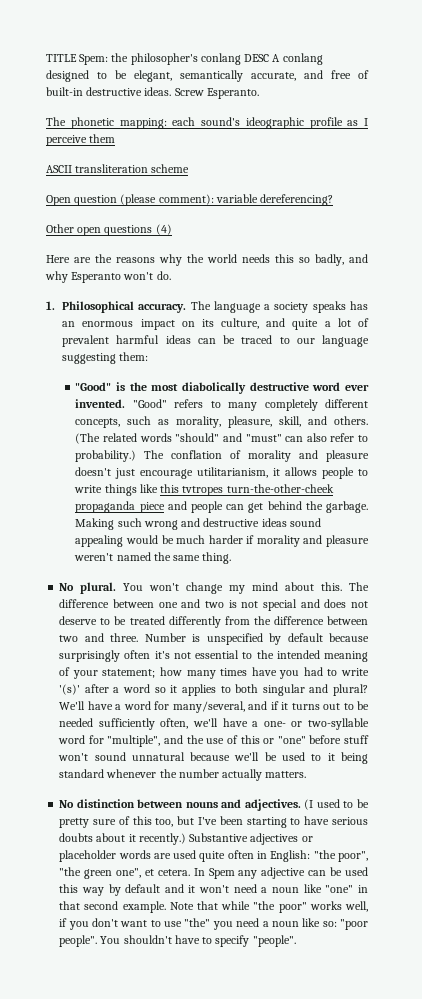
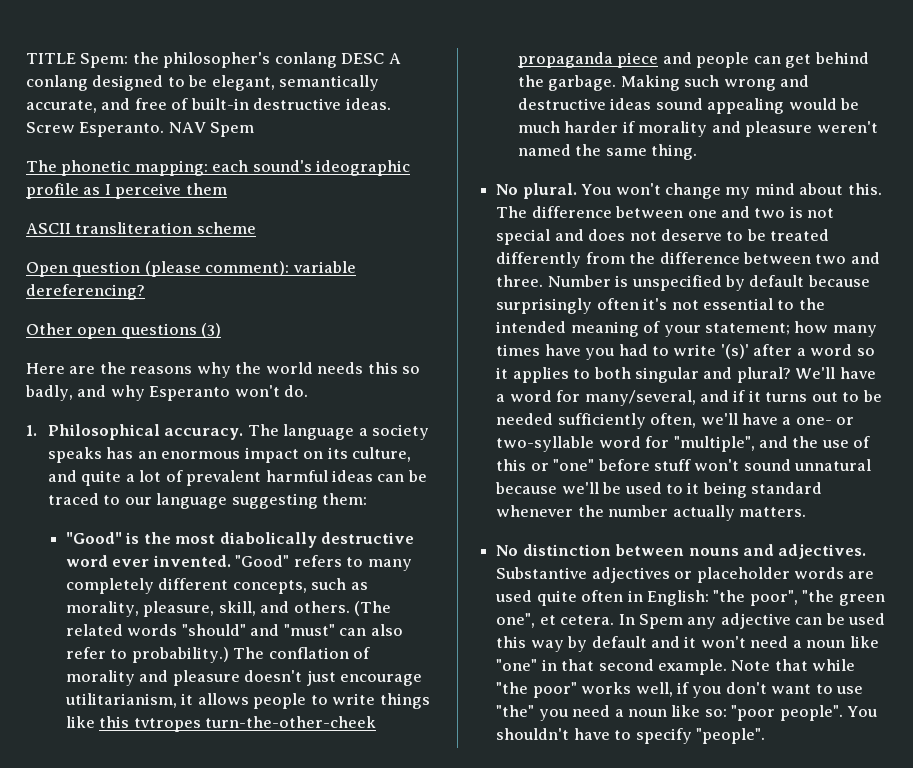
+ NAV Spem
- Other open questions (4)
+ Other open questions (3)
- (I used to be pretty sure of this too, but I've been starting to have serious doubts about it recently.)

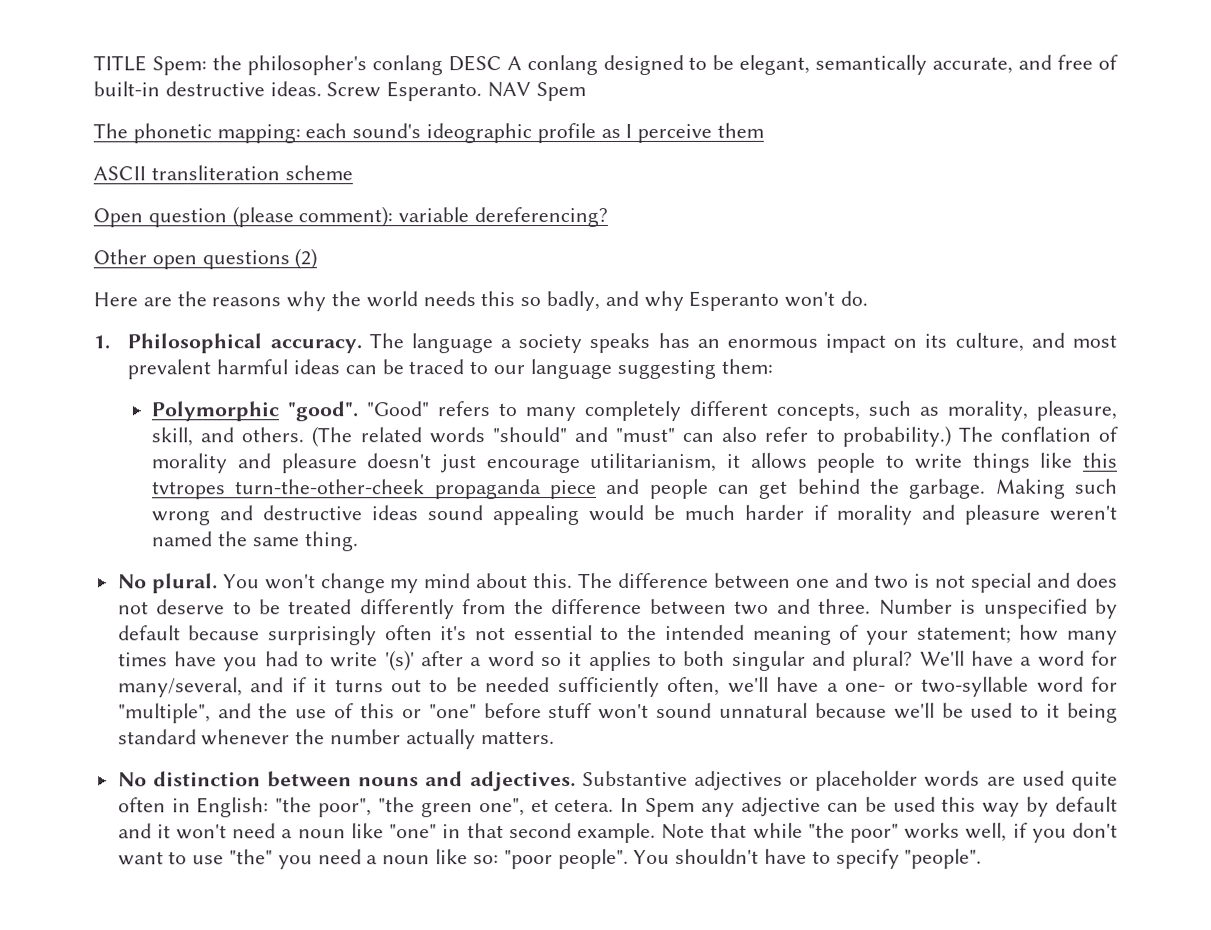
- Other open questions (3)
+ Other open questions (2)
- The language a society speaks has an enormous impact on its culture, and quite a lot of prevalent harmful ideas can be traced to our language suggesting them:
+ The language a society speaks has an enormous impact on its culture, and most prevalent harmful ideas can be traced to our language suggesting them:
- "Good" is the most diabolically destructive word ever invented.
+ Polymorphic "good".

